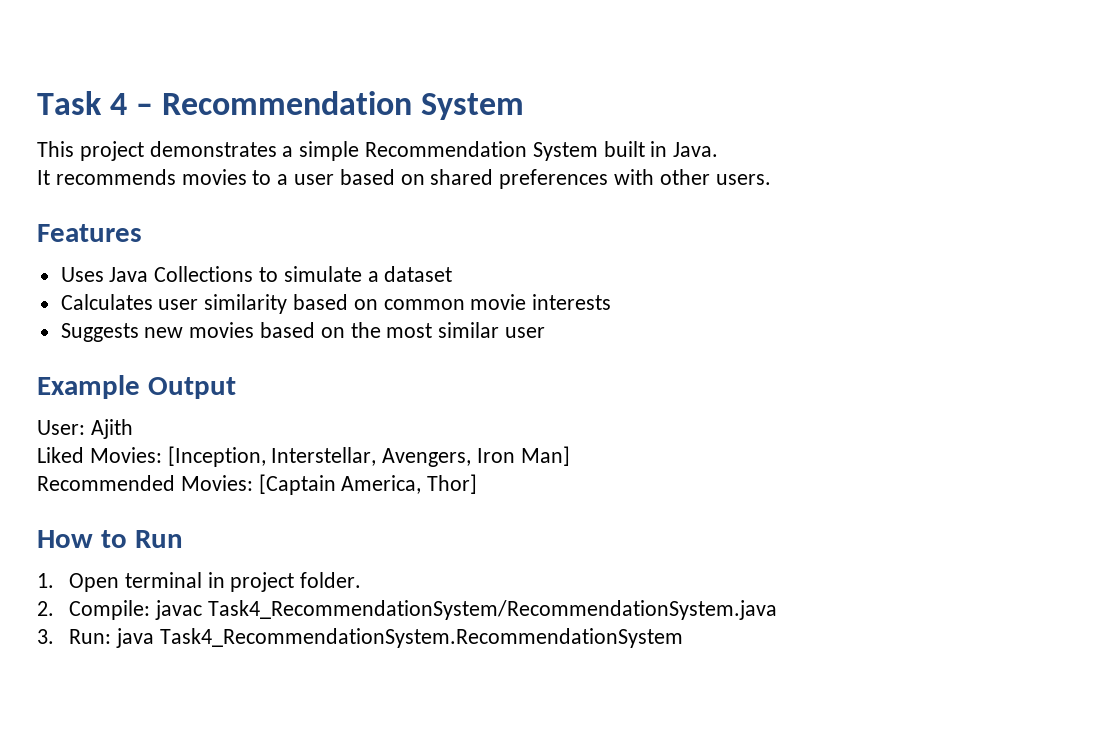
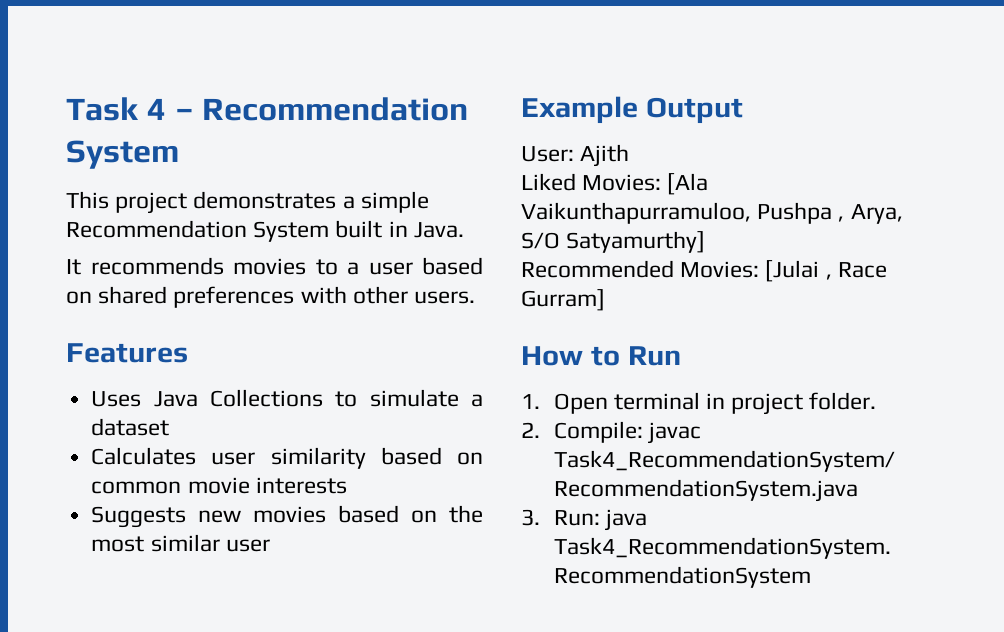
- Liked Movies: [Inception, Interstellar, Avengers, Iron Man]
- Recommended Movies: [Captain America, Thor]
+ Liked Movies: [Ala Vaikunthapurramuloo, Pushpa , Arya, S/O Satyamurthy]
+ Recommended Movies: [Julai , Race Gurram]

